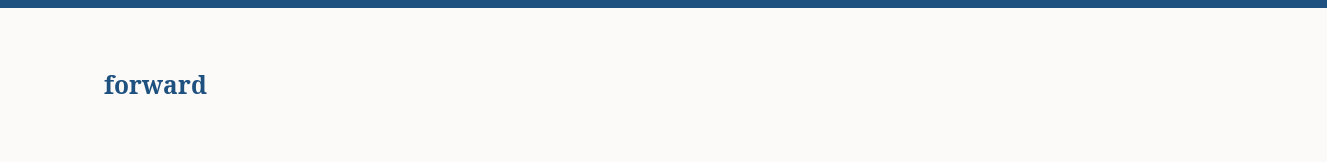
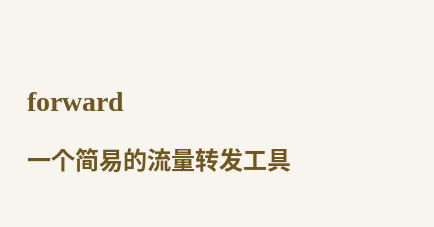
+ 一个简易的流量转发工具

